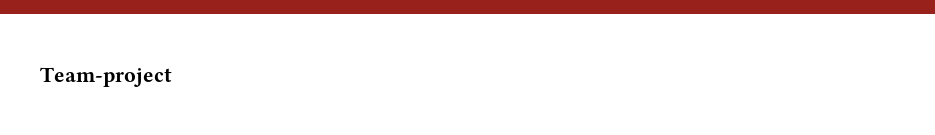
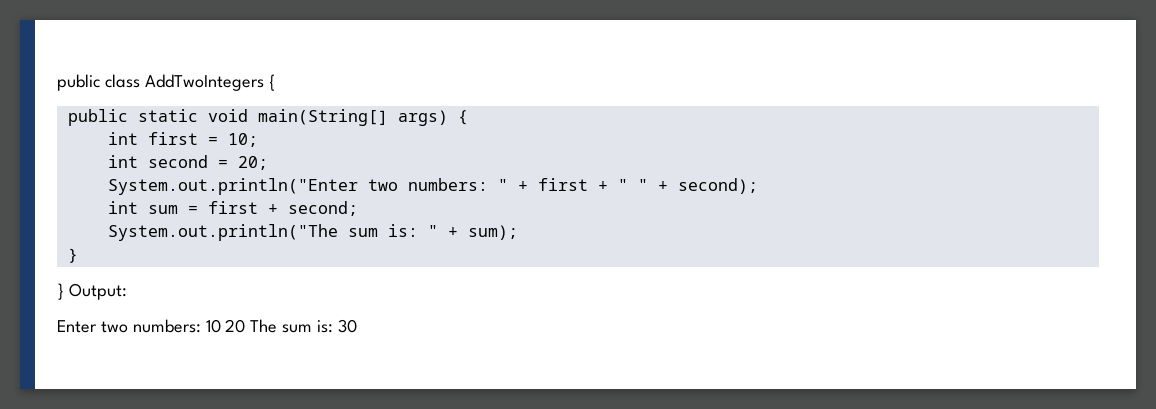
- Team-project
+ public class AddTwoIntegers {
+ public static void main(String[] args) {
+ int first = 10;
+ int second = 20;
+ System.out.println("Enter two numbers: " + first + " " + second);
+ int sum = first + second;
+ System.out.println("The sum is: " + sum);
+ }
+ } Output:
+ Enter two numbers: 10 20 The sum is: 30

